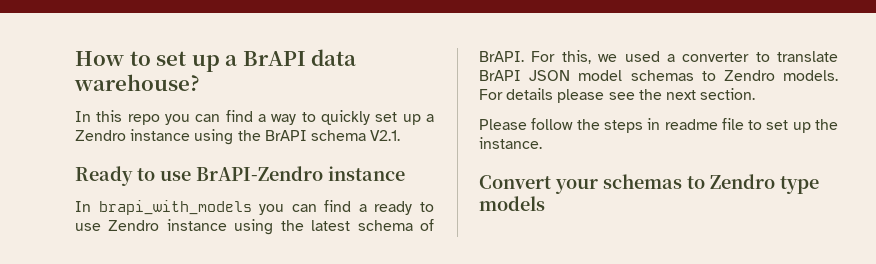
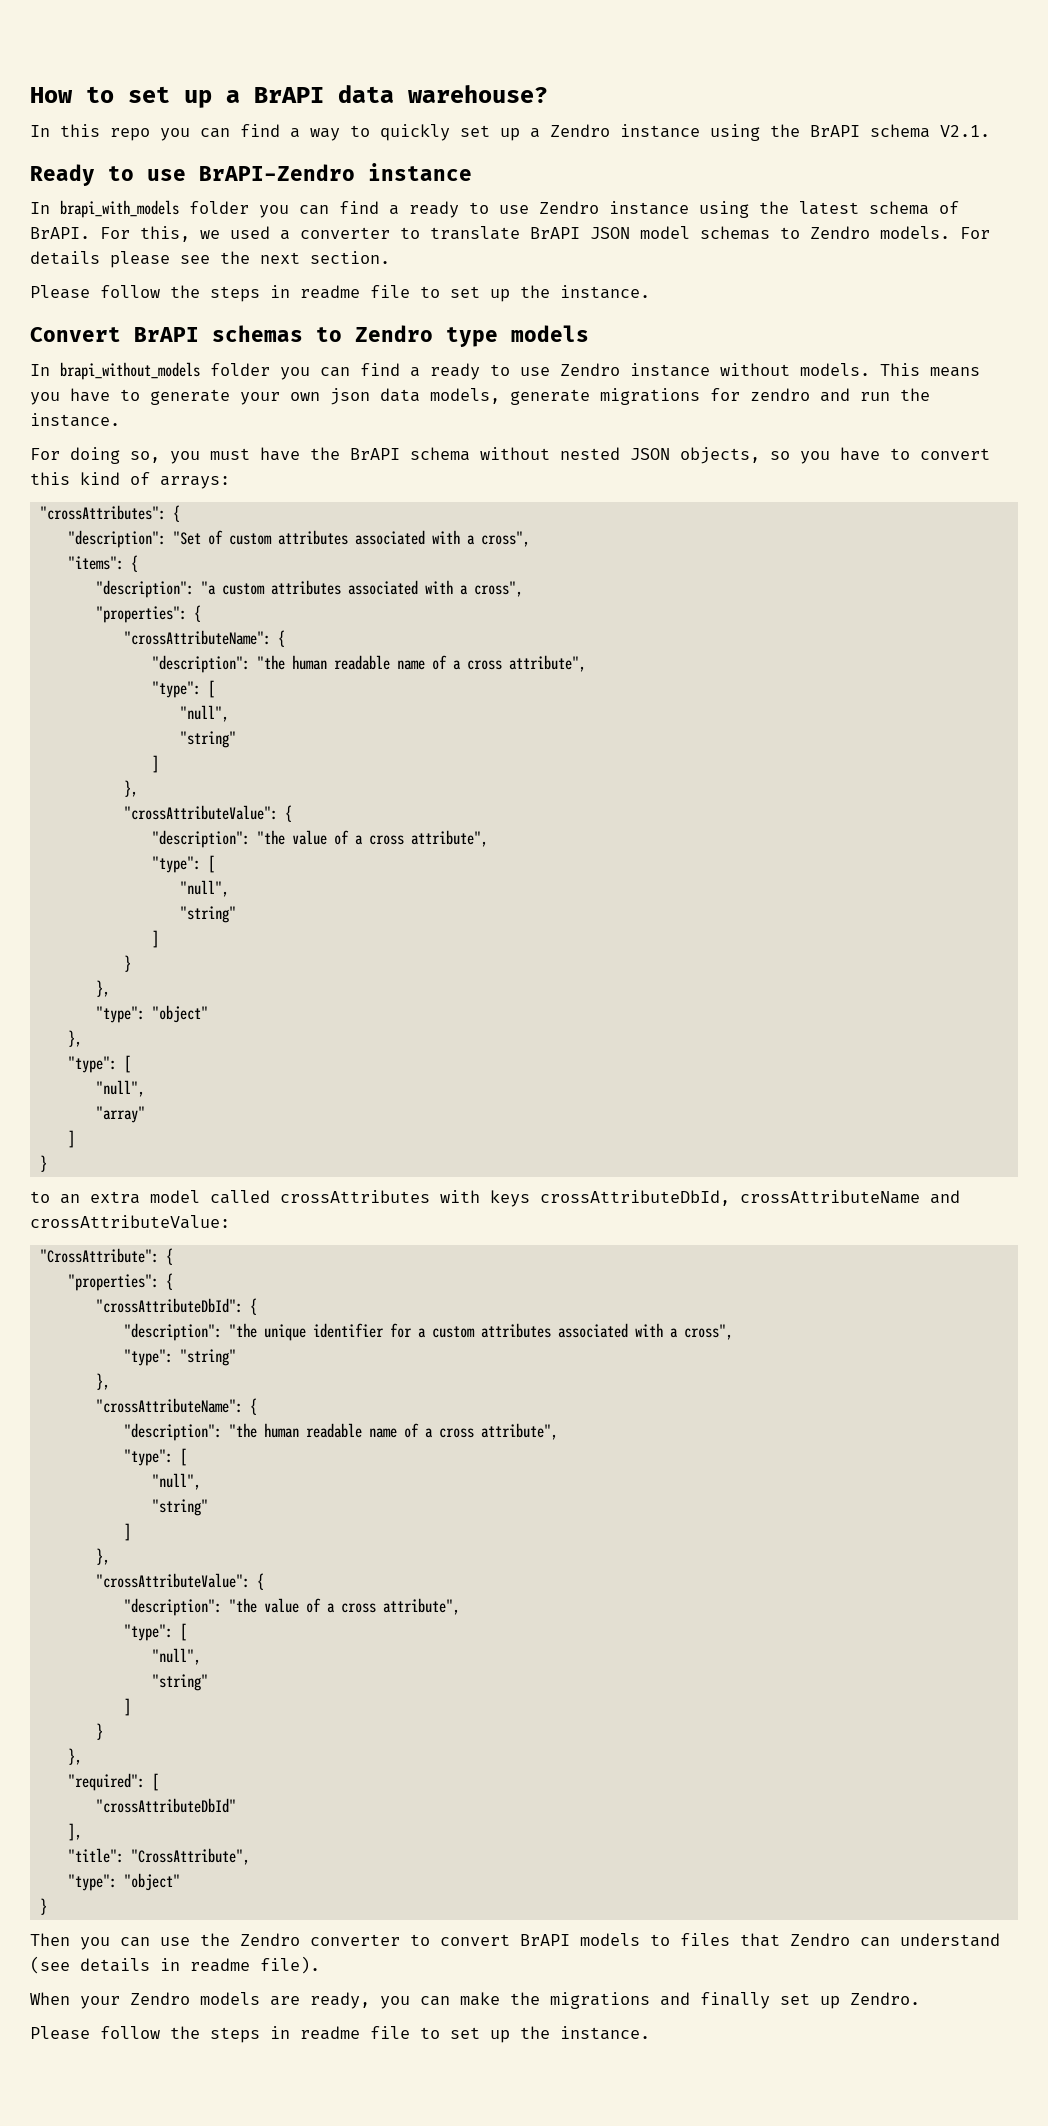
- In brapi_with_models you can find a ready to use Zendro instance using the latest schema of BrAPI.
+ In brapi_with_models folder you can find a ready to use Zendro instance using the latest schema of BrAPI.
- Convert your schemas to Zendro type models
+ Convert BrAPI schemas to Zendro type models
+ In brapi_without_models folder you can find a ready to use Zendro instance without models. This means you have to generate your own json data models, generate migrations for zendro and run the instance.
+ For doing so, you must have the BrAPI schema without nested JSON objects, so you have to convert this kind of arrays:
+ "crossAttributes": {
+ "description": "Set of custom attributes associated with a cross",
+ "items": {
+ "description": "a custom attributes associated with a cross",
+ "properties": {
+ "crossAttributeName": {
+ "description": "the human readable name of a cross attribute",
+ "type": [
+ "null",
+ "string"
+ ]
+ },
+ "crossAttributeValue": {
+ "description": "the value of a cross attribute",
+ "type": [
+ "null",
+ "string"
+ ]
+ }
+ },
+ "type": "object"
+ },
+ "type": [
+ "null",
+ "array"
+ ]
+ }
+ to an extra model called crossAttributes with keys crossAttributeDbId, crossAttributeName and crossAttributeValue:
+ "CrossAttribute": {
+ "properties": {
+ "crossAttributeDbId": {
+ "description": "the unique identifier for a custom attributes associated with a cross",
+ "type": "string"
+ },
+ "crossAttributeName": {
+ "description": "the human readable name of a cross attribute",
+ "type": [
+ "null",
+ "string"
+ ]
+ },
+ "crossAttributeValue": {
+ "description": "the value of a cross attribute",
+ "type": [
+ "null",
+ "string"
+ ]
+ }
+ },
+ "required": [
+ "crossAttributeDbId"
+ ],
+ "title": "CrossAttribute",
+ "type": "object"
+ }
+ Then you can use the Zendro converter to convert BrAPI models to files that Zendro can understand (see details in readme file).
+ When your Zendro models are ready, you can make the migrations and finally set up Zendro.
+ Please follow the steps in readme file to set up the instance.

